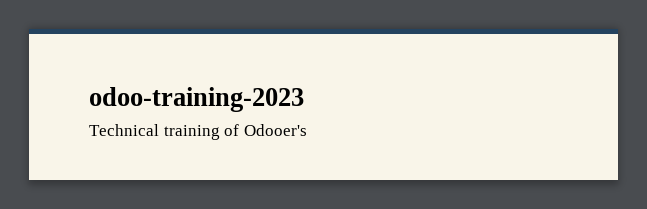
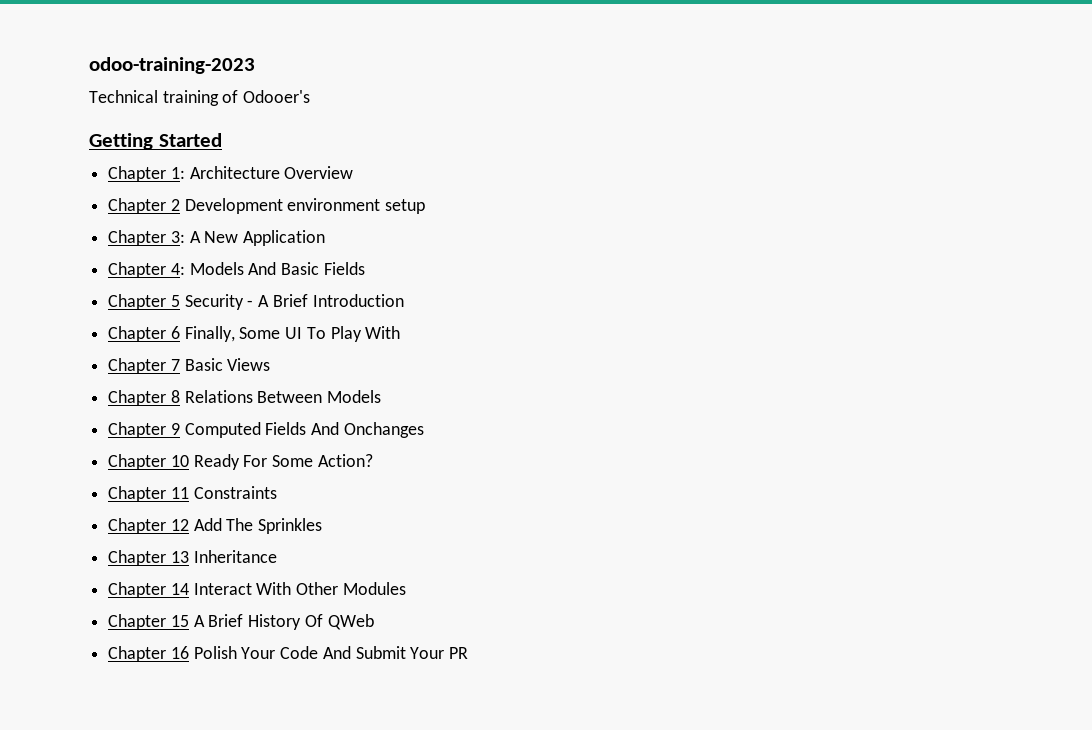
+ Getting Started
+ Chapter 1: Architecture Overview
+ Chapter 2 Development environment setup
+ Chapter 3: A New Application
+ Chapter 4: Models And Basic Fields
+ Chapter 5 Security - A Brief Introduction
+ Chapter 6 Finally, Some UI To Play With
+ Chapter 7 Basic Views
+ Chapter 8 Relations Between Models
+ Chapter 9 Computed Fields And Onchanges
+ Chapter 10 Ready For Some Action?
+ Chapter 11 Constraints
+ Chapter 12 Add The Sprinkles
+ Chapter 13 Inheritance
+ Chapter 14 Interact With Other Modules
+ Chapter 15 A Brief History Of QWeb
+ Chapter 16 Polish Your Code And Submit Your PR

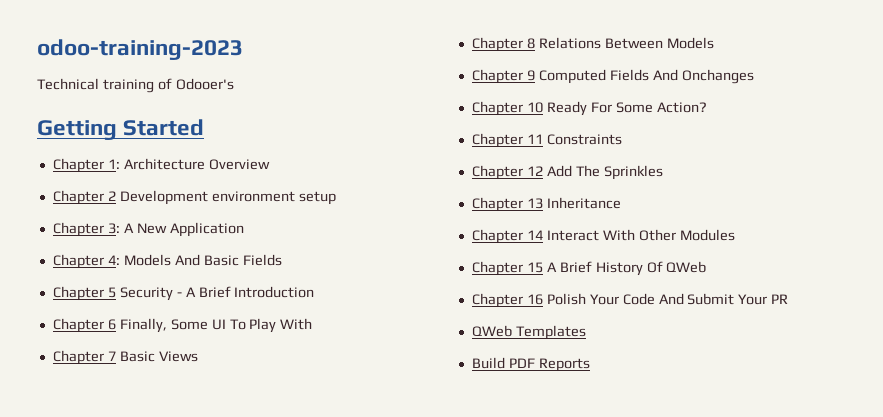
+ QWeb Templates
+ Build PDF Reports

